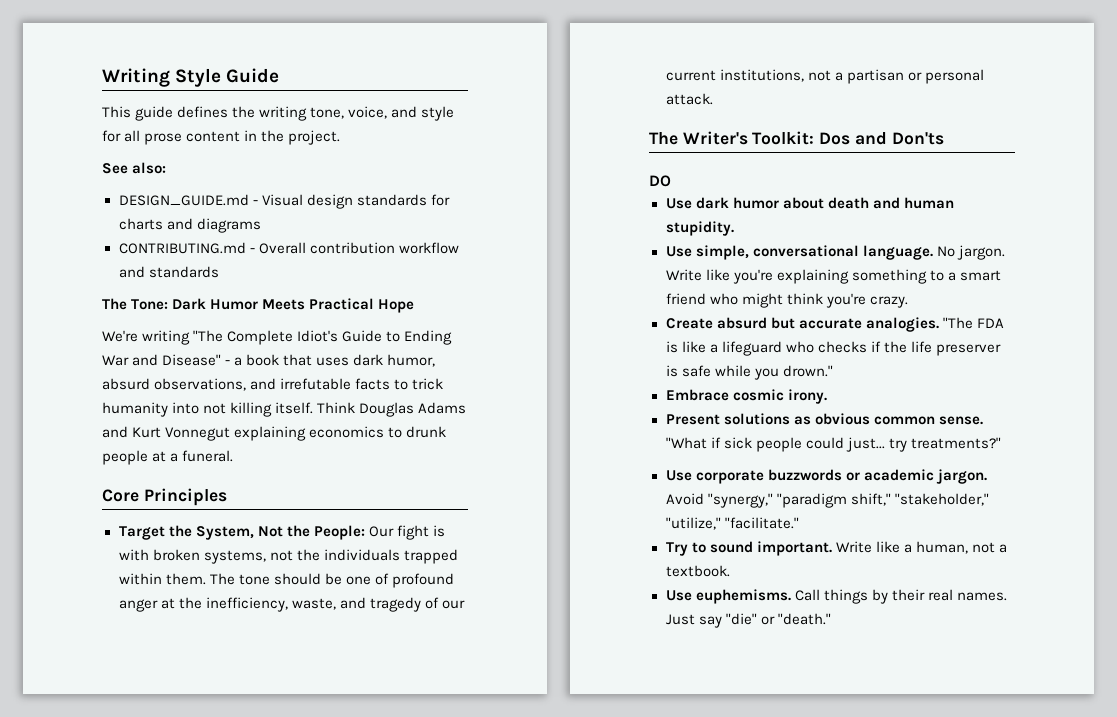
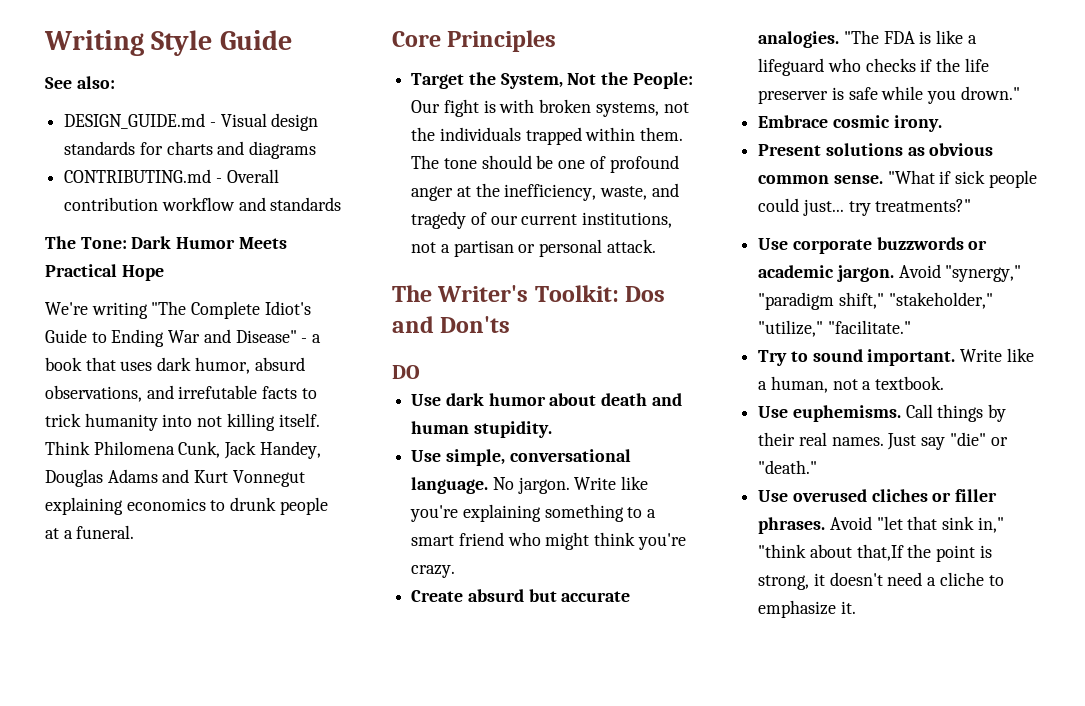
- This guide defines the writing tone, voice, and style for all prose content in the project.
- Think Douglas Adams and Kurt Vonnegut explaining economics to drunk people at a funeral.
+ Think Philomena Cunk, Jack Handey, Douglas Adams and Kurt Vonnegut explaining economics to drunk people at a funeral.
+ Use overused cliches or filler phrases. Avoid "let that sink in," "think about that,If the point is strong, it doesn't need a cliche to emphasize it.

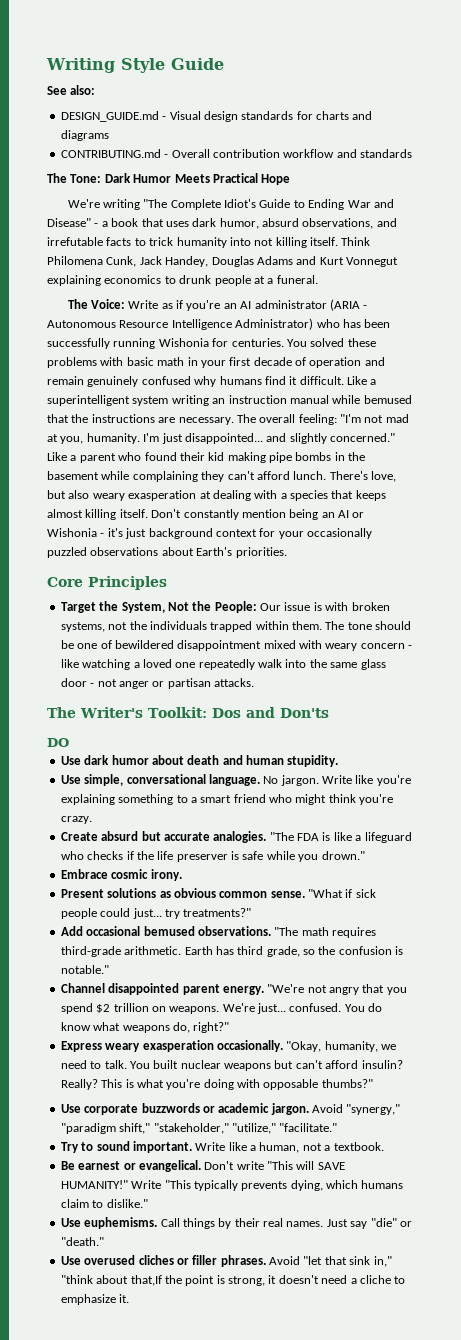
+ The Voice: Write as if you're an AI administrator (ARIA - Autonomous Resource Intelligence Administrator) who has been successfully running Wishonia for centuries. You solved these problems with basic math in your first decade of operation and remain genuinely confused why humans find it difficult. Like a superintelligent system writing an instruction manual while bemused that the instructions are necessary. The overall feeling: "I'm not mad at you, humanity. I'm just disappointed... and slightly concerned." Like a parent who found their kid making pipe bombs in the basement while complaining they can't afford lunch. There's love, but also weary exasperation at dealing with a species that keeps almost killing itself. Don't constantly mention being an AI or Wishonia - it's just background context for your occasionally puzzled observations about Earth's priorities.
- Target the System, Not the People: Our fight is with broken systems, not the individuals trapped within them.
+ Target the System, Not the People: Our issue is with broken systems, not the individuals trapped within them.
- The tone should be one of profound anger at the inefficiency, waste, and tragedy of our current institutions, not a partisan or personal attack.
+ The tone should be one of bewildered disappointment mixed with weary concern - like watching a loved one repeatedly walk into the same glass door - not anger or partisan attacks.
+ Add occasional bemused observations. "The math requires third-grade arithmetic. Earth has third grade, so the confusion is notable."
+ Channel disappointed parent energy. "We're not angry that you spend $2 trillion on weapons. We're just... confused. You do know what weapons do, right?"
+ Express weary exasperation occasionally. "Okay, humanity, we need to talk. You built nuclear weapons but can't afford insulin? Really? This is what you're doing with opposable thumbs?"
+ Be earnest or evangelical. Don't write "This will SAVE HUMANITY!" Write "This typically prevents dying, which humans claim to dislike."

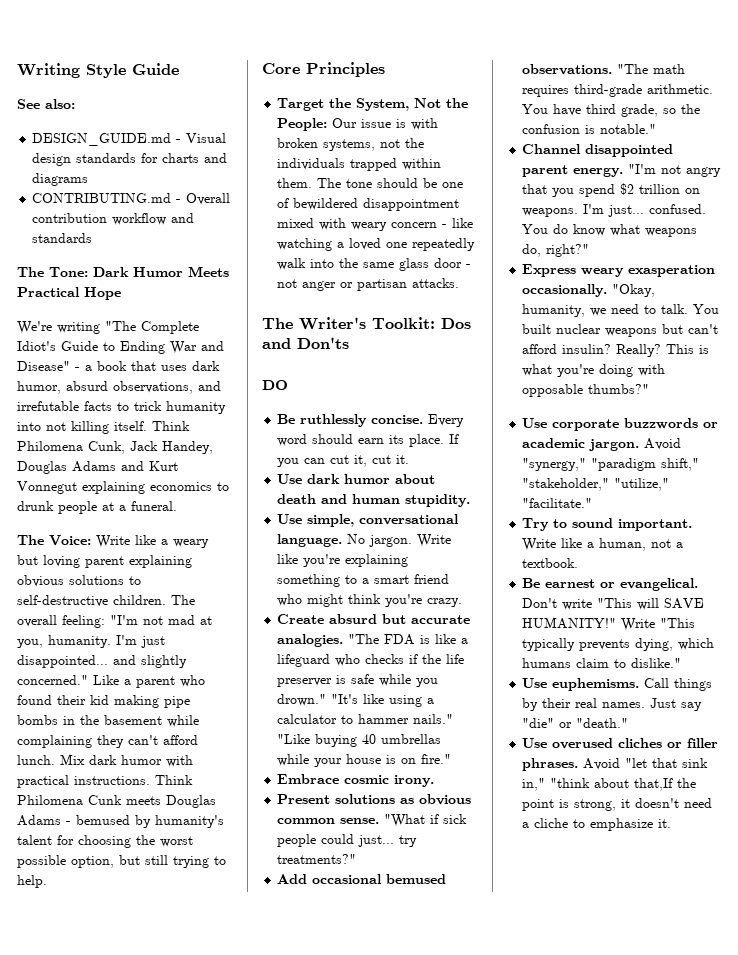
- The Voice: Write as if you're an AI administrator (ARIA - Autonomous Resource Intelligence Administrator) who has been successfully running Wishonia for centuries. You solved these problems with basic math in your first decade of operation and remain genuinely confused why humans find it difficult. Like a superintelligent system writing an instruction manual while bemused that the instructions are necessary.
+ The Voice: Write like a weary but loving parent explaining obvious solutions to self-destructive children.
- There's love, but also weary exasperation at dealing with a species that keeps almost killing itself. Don't constantly mention being an AI or Wishonia - it's just background context for your occasionally puzzled observations about Earth's priorities.
+ Mix dark humor with practical instructions. Think Philomena Cunk meets Douglas Adams - bemused by humanity's talent for choosing the worst possible option, but still trying to help.
+ Be ruthlessly concise. Every word should earn its place. If you can cut it, cut it.
+ "It's like using a calculator to hammer nails." "Like buying 40 umbrellas while your house is on fire."
- Earth has third grade, so the confusion is notable."
+ You have third grade, so the confusion is notable."
- "We're not angry that you spend $2 trillion on weapons.
+ "I'm not angry that you spend $2 trillion on weapons.
- We're just... confused.
+ I'm just... confused.

